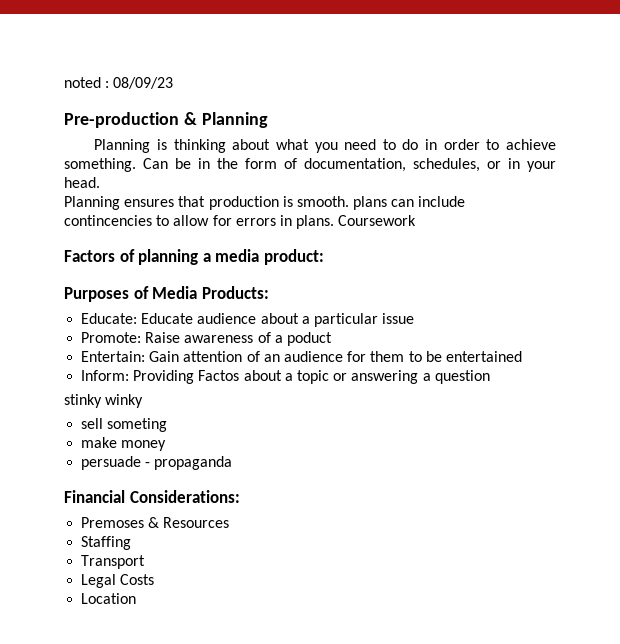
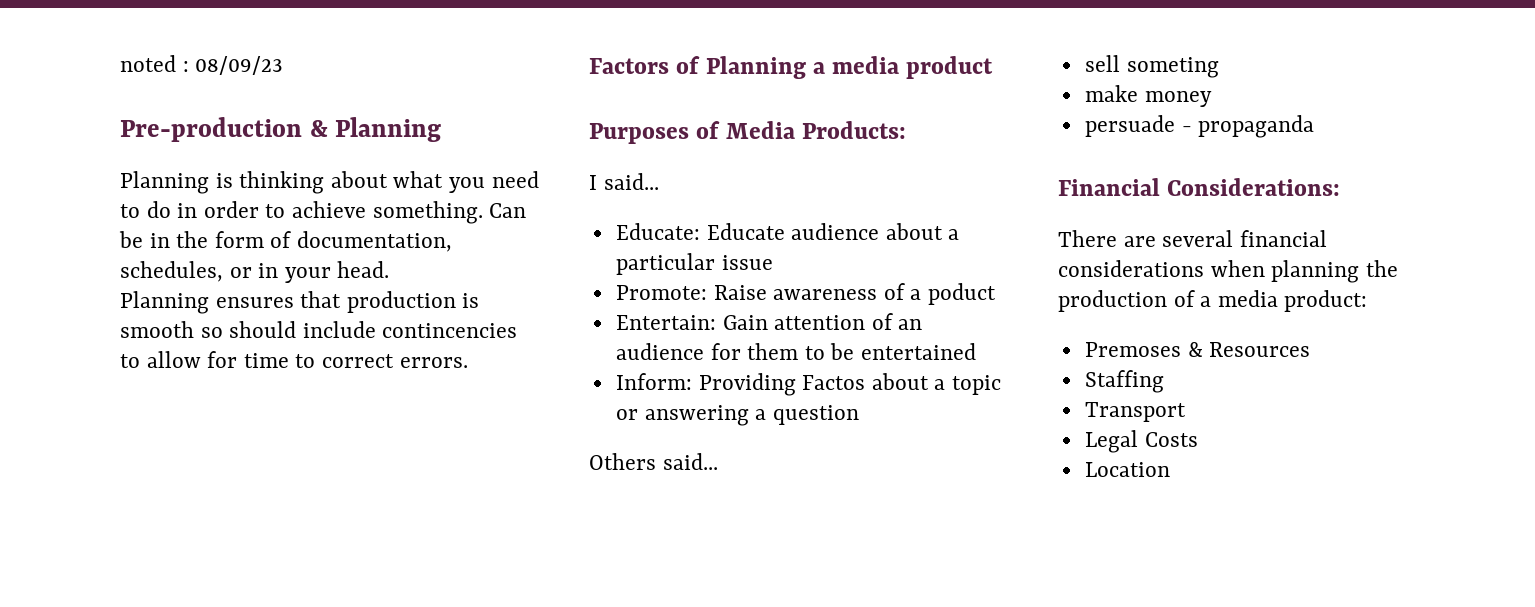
- Planning ensures that production is smooth. plans can include contincencies to allow for errors in plans. Coursework
+ Planning ensures that production is smooth so should include contincencies to allow for time to correct errors.
- Factors of planning a media product:
+ Factors of Planning a media product
+ I said...
- stinky winky
+ Others said...
+ There are several financial considerations when planning the production of a media product:

